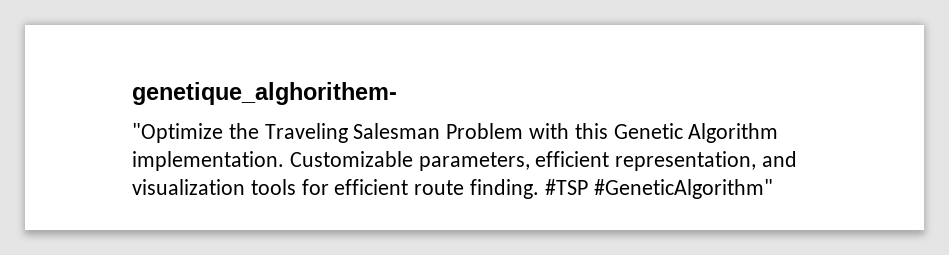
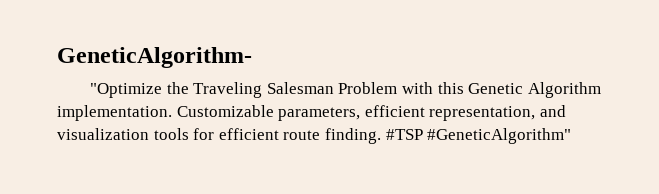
- genetique_alghorithem-
+ GeneticAlgorithm-

